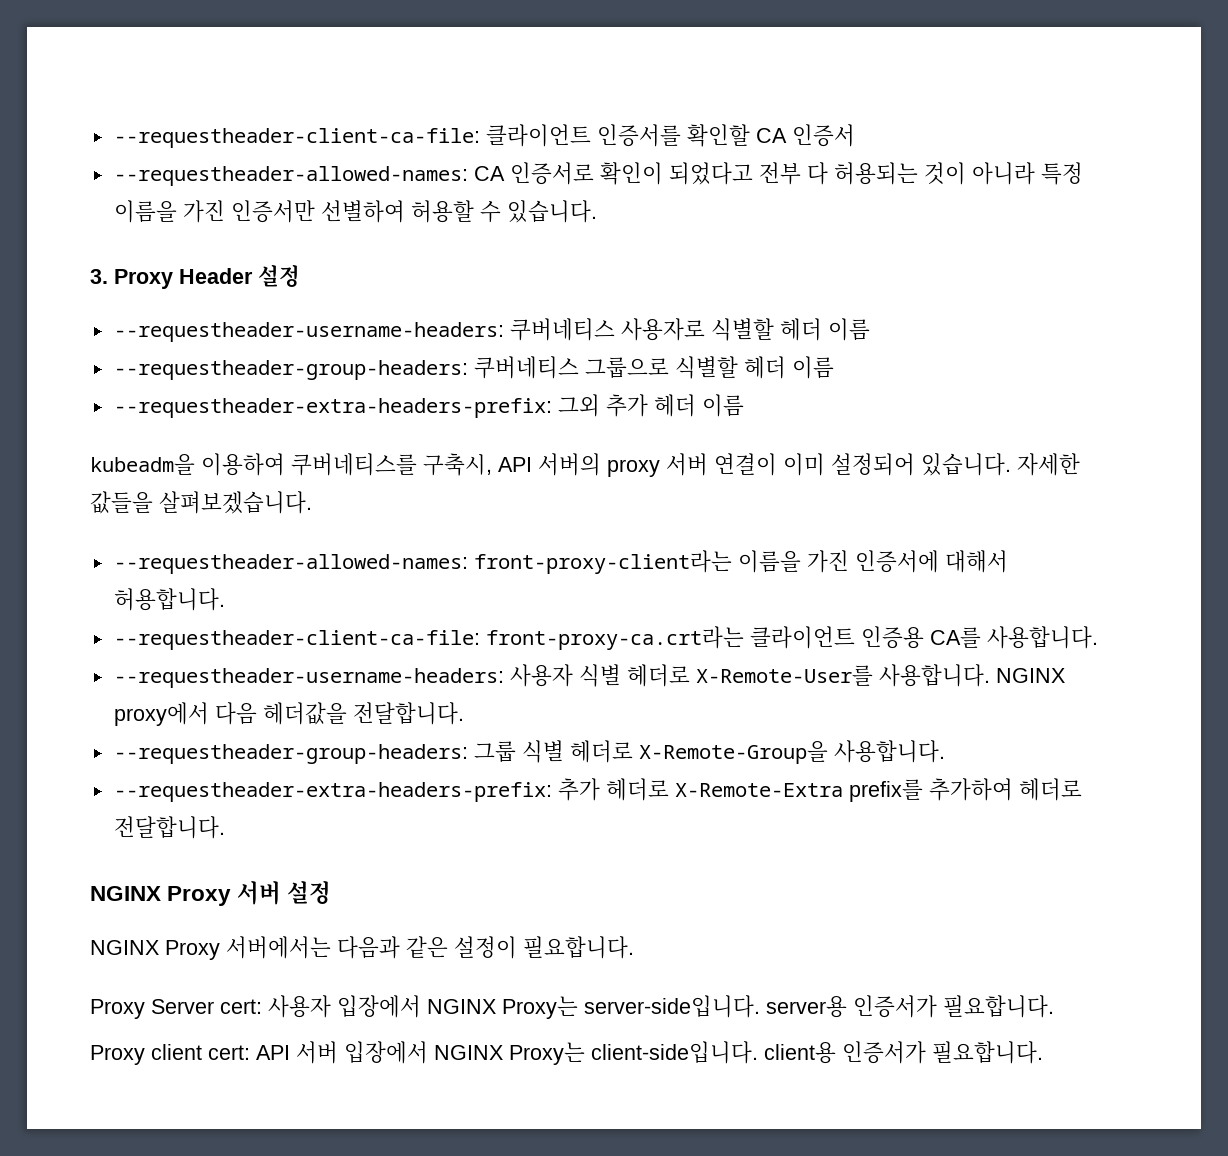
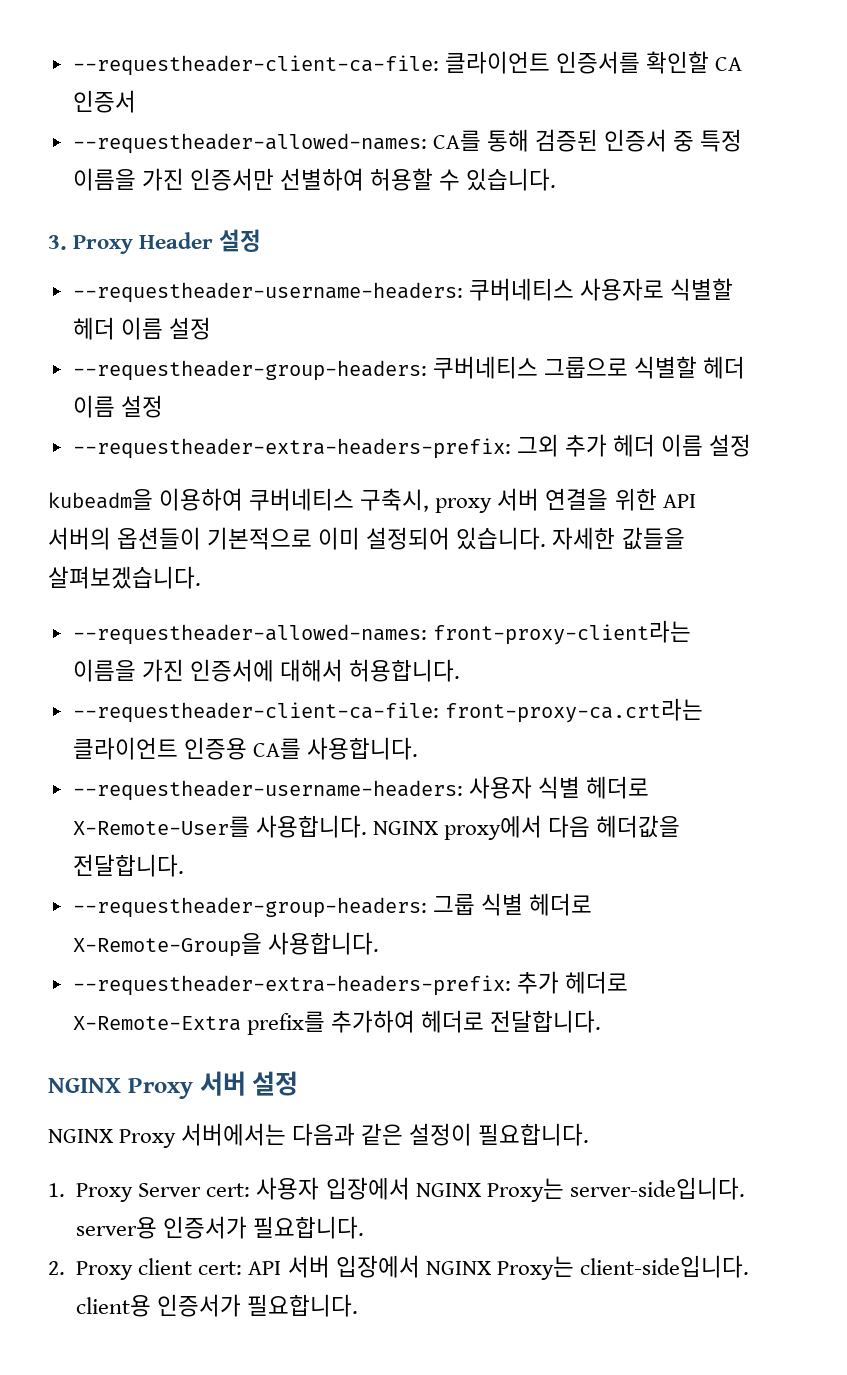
- --requestheader-allowed-names: CA 인증서로 확인이 되었다고 전부 다 허용되는 것이 아니라 특정 이름을 가진 인증서만 선별하여 허용할 수 있습니다.
+ --requestheader-allowed-names: CA를 통해 검증된 인증서 중 특정 이름을 가진 인증서만 선별하여 허용할 수 있습니다.
- --requestheader-username-headers: 쿠버네티스 사용자로 식별할 헤더 이름
+ --requestheader-username-headers: 쿠버네티스 사용자로 식별할 헤더 이름 설정
- --requestheader-group-headers: 쿠버네티스 그룹으로 식별할 헤더 이름
+ --requestheader-group-headers: 쿠버네티스 그룹으로 식별할 헤더 이름 설정
- --requestheader-extra-headers-prefix: 그외 추가 헤더 이름
+ --requestheader-extra-headers-prefix: 그외 추가 헤더 이름 설정
- kubeadm을 이용하여 쿠버네티스를 구축시, API 서버의 proxy 서버 연결이 이미 설정되어 있습니다.
+ kubeadm을 이용하여 쿠버네티스 구축시, proxy 서버 연결을 위한 API 서버의 옵션들이 기본적으로 이미 설정되어 있습니다.
- Proxy Server cert: 사용자 입장에서 NGINX Proxy는 server-side입니다. server용 인증서가 필요합니다.
+ 1. Proxy Server cert: 사용자 입장에서 NGINX Proxy는 server-side입니다. server용 인증서가 필요합니다.
- Proxy client cert: API 서버 입장에서 NGINX Proxy는 client-side입니다. client용 인증서가 필요합니다.
+ 2. Proxy client cert: API 서버 입장에서 NGINX Proxy는 client-side입니다. client용 인증서가 필요합니다.

